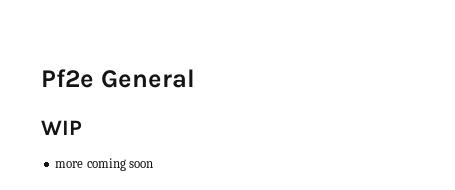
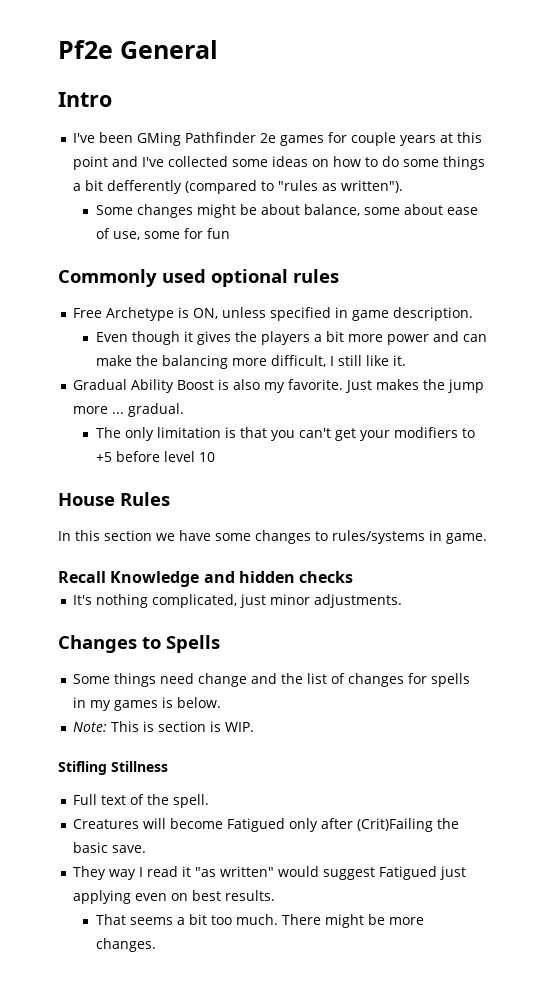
- WIP
- more coming soon
+ Intro
+ I've been GMing Pathfinder 2e games for couple years at this point and I've collected some ideas on how to do some things a bit defferently (compared to "rules as written").
+ Some changes might be about balance, some about ease of use, some for fun
+ Commonly used optional rules
+ Free Archetype is ON, unless specified in game description.
+ Even though it gives the players a bit more power and can make the balancing more difficult, I still like it.
+ Gradual Ability Boost is also my favorite. Just makes the jump more ... gradual.
+ The only limitation is that you can't get your modifiers to +5 before level 10
+ House Rules
+ In this section we have some changes to rules/systems in game.
+ Recall Knowledge and hidden checks
+ It's nothing complicated, just minor adjustments.
+ Changes to Spells
+ Some things need change and the list of changes for spells in my games is below.
+ Note: This is section is WIP.
+ Stifling Stillness
+ Full text of the spell.
+ Creatures will become Fatigued only after (Crit)Failing the basic save.
+ They way I read it "as written" would suggest Fatigued just applying even on best results.
+ That seems a bit too much. There might be more changes.

